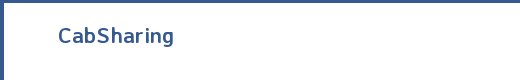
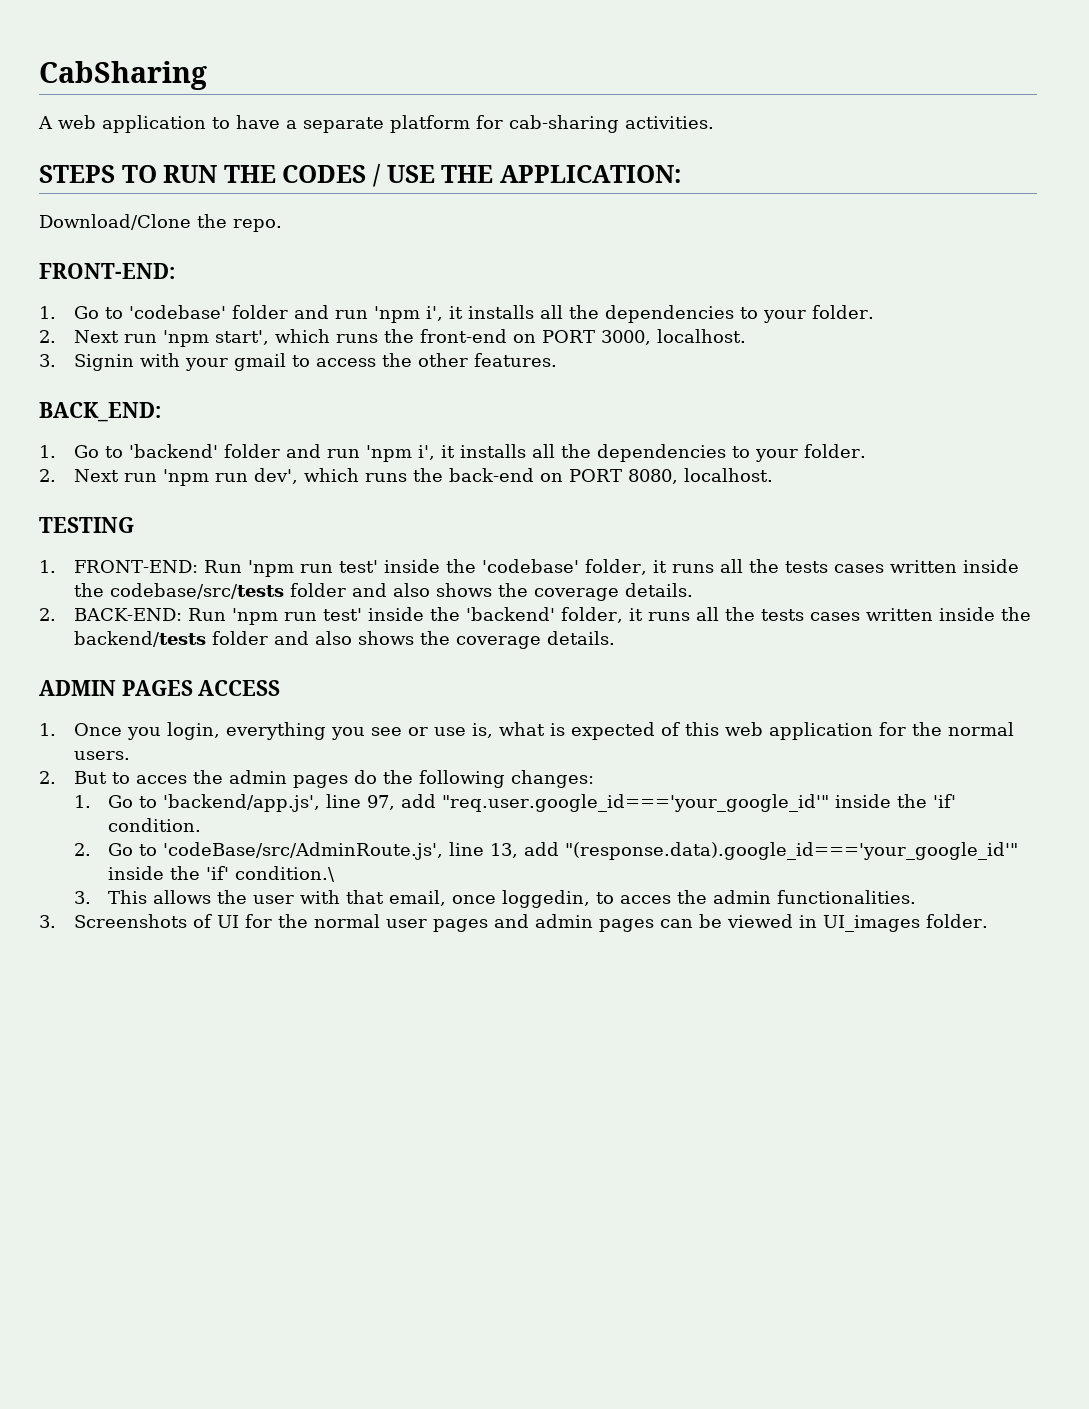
+ A web application to have a separate platform for cab-sharing activities.
+ STEPS TO RUN THE CODES / USE THE APPLICATION:
+ Download/Clone the repo.
+ FRONT-END:
+ 1. Go to 'codebase' folder and run 'npm i', it installs all the dependencies to your folder.
+ 2. Next run 'npm start', which runs the front-end on PORT 3000, localhost.
+ 3. Signin with your gmail to access the other features.
+ BACK_END:
+ 1. Go to 'backend' folder and run 'npm i', it installs all the dependencies to your folder.
+ 2. Next run 'npm run dev', which runs the back-end on PORT 8080, localhost.
+ TESTING
+ 1. FRONT-END: Run 'npm run test' inside the 'codebase' folder, it runs all the tests cases written inside the codebase/src/tests folder and also shows the coverage details.
+ 2. BACK-END: Run 'npm run test' inside the 'backend' folder, it runs all the tests cases written inside the backend/tests folder and also shows the coverage details.
+ ADMIN PAGES ACCESS
+ 1. Once you login, everything you see or use is, what is expected of this web application for the normal users.
+ 2. But to acces the admin pages do the following changes:
+ 1. Go to 'backend/app.js', line 97, add "req.user.google_id==='your_google_id'" inside the 'if' condition.
+ 2. Go to 'codeBase/src/AdminRoute.js', line 13, add "(response.data).google_id==='your_google_id'" inside the 'if' condition.\
+ 3. This allows the user with that email, once loggedin, to acces the admin functionalities.
+ 3. Screenshots of UI for the normal user pages and admin pages can be viewed in UI_images folder.

